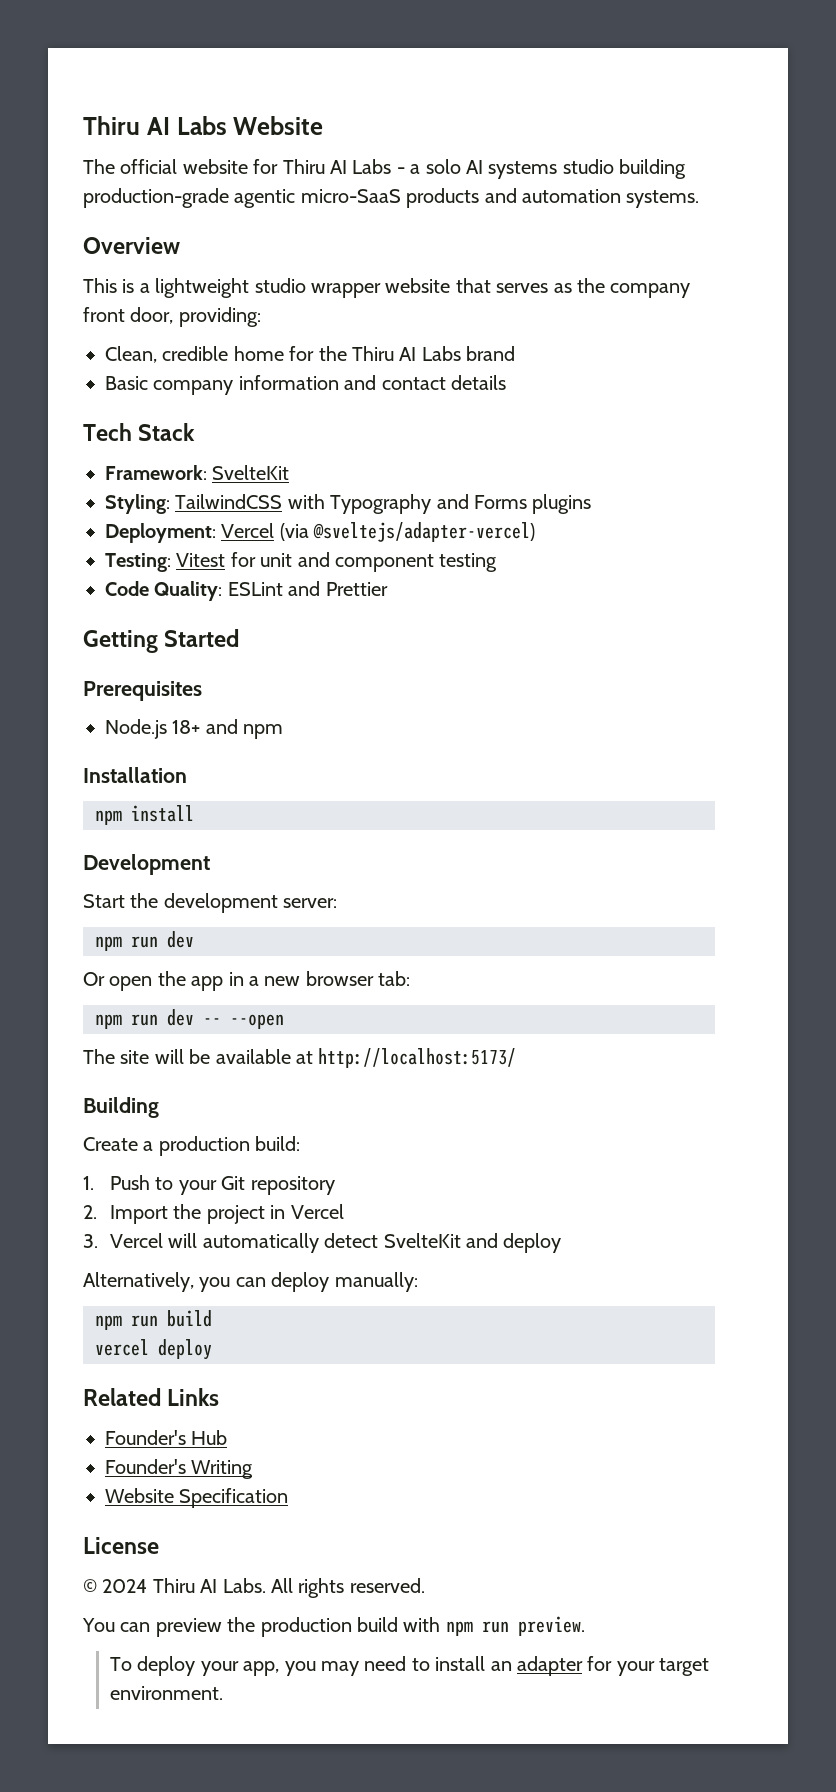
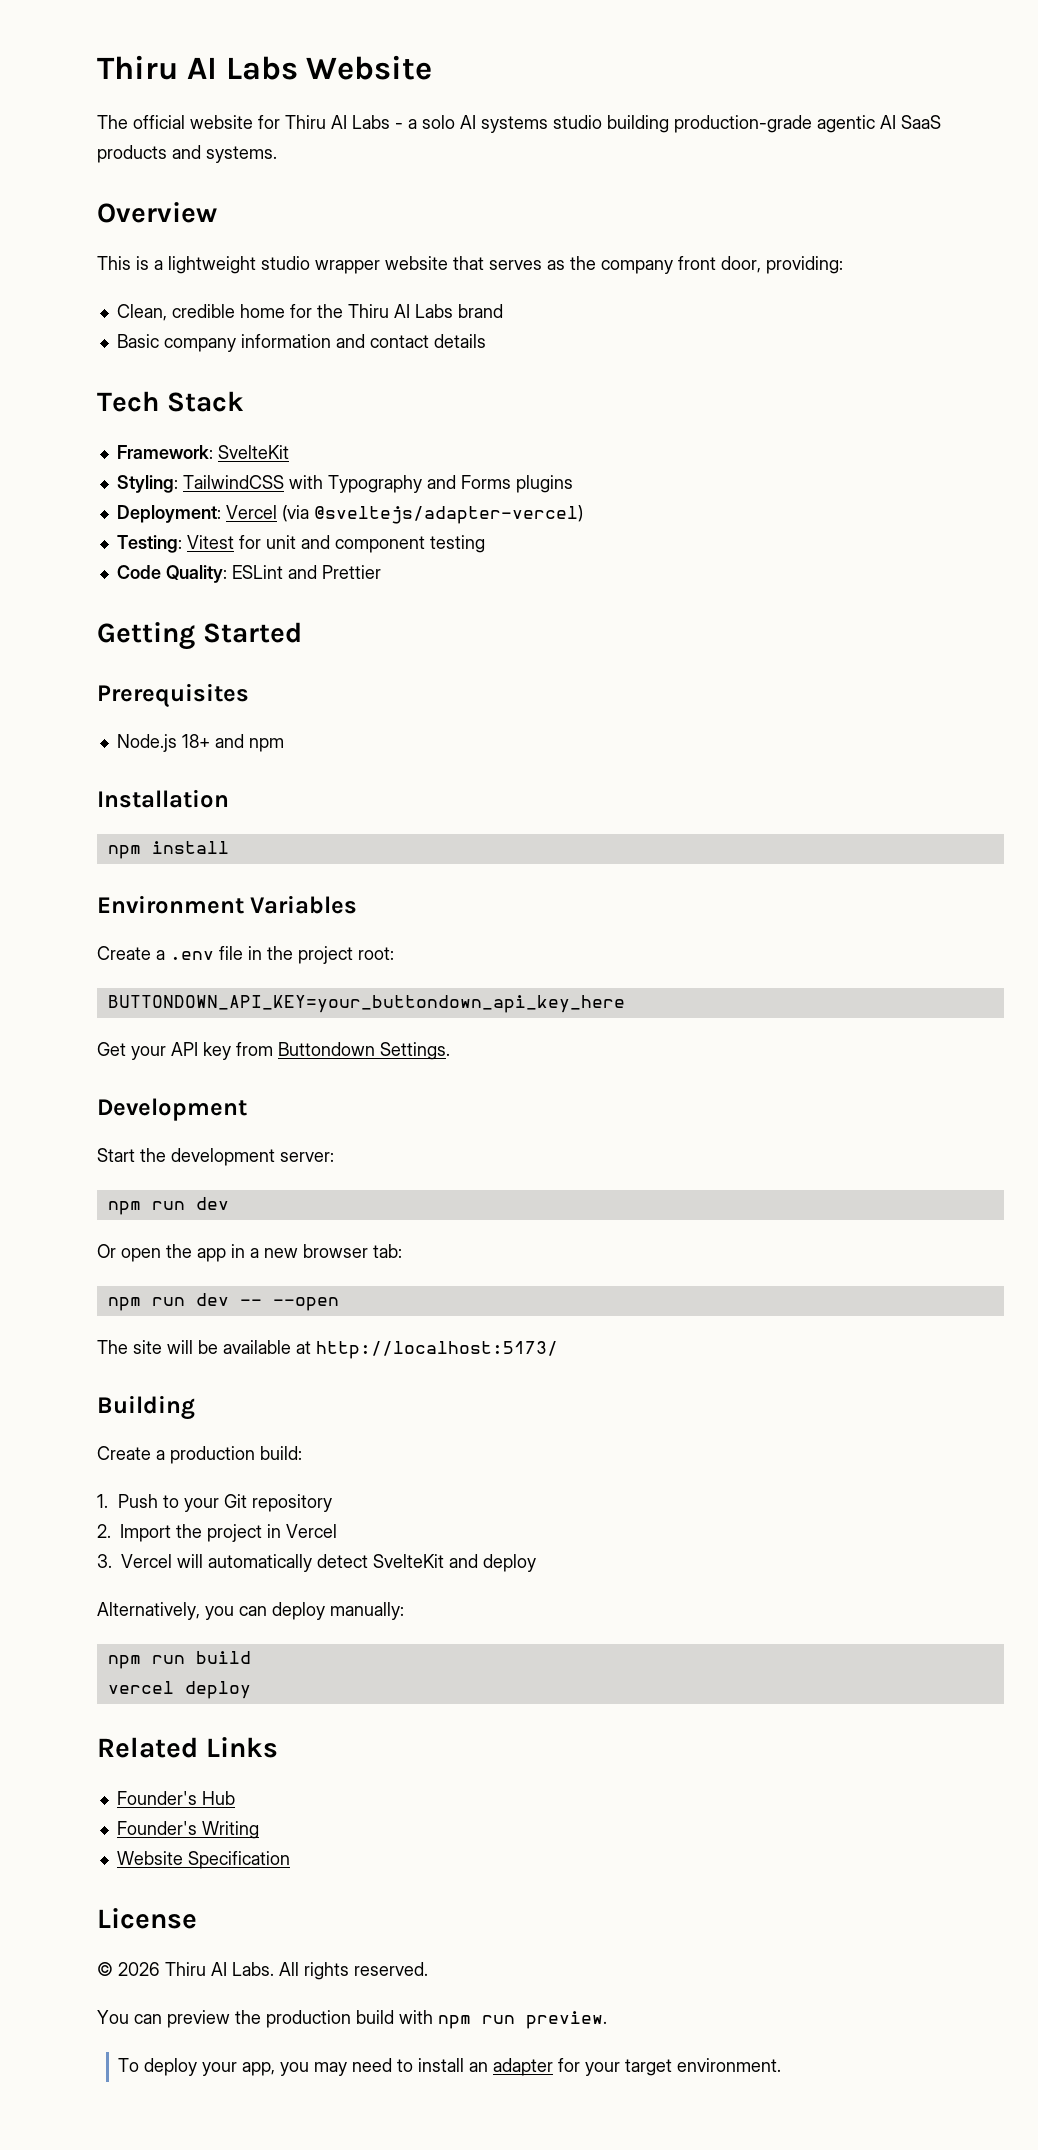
- The official website for Thiru AI Labs - a solo AI systems studio building production-grade agentic micro-SaaS products and automation systems.
+ The official website for Thiru AI Labs - a solo AI systems studio building production-grade agentic AI SaaS products and systems.
+ Environment Variables
+ Create a .env file in the project root:
+ BUTTONDOWN_API_KEY=your_buttondown_api_key_here
+ Get your API key from Buttondown Settings.
- © 2024 Thiru AI Labs.
+ © 2026 Thiru AI Labs.

